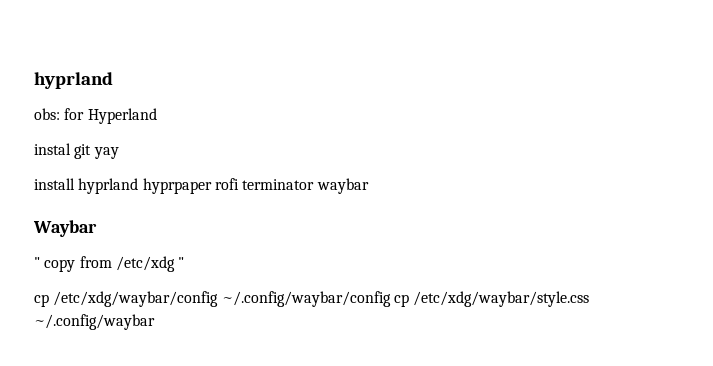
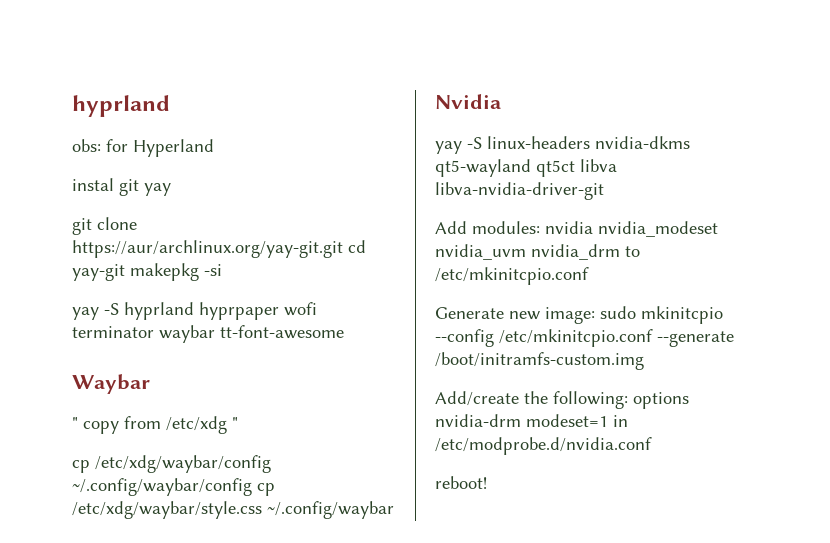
- install hyprland hyprpaper rofi terminator waybar
+ git clone https://aur/archlinux.org/yay-git.git cd yay-git makepkg -si
+ yay -S hyprland hyprpaper wofi terminator waybar tt-font-awesome
+ Nvidia
+ yay -S linux-headers nvidia-dkms qt5-wayland qt5ct libva libva-nvidia-driver-git
+ Add modules: nvidia nvidia_modeset nvidia_uvm nvidia_drm to /etc/mkinitcpio.conf
+ Generate new image: sudo mkinitcpio --config /etc/mkinitcpio.conf --generate /boot/initramfs-custom.img
+ Add/create the following: options nvidia-drm modeset=1 in /etc/modprobe.d/nvidia.conf
+ reboot!

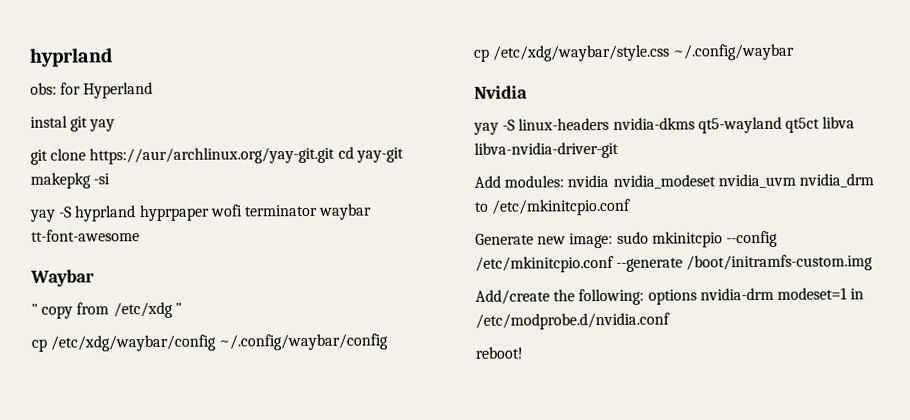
- cp /etc/xdg/waybar/config ~/.config/waybar/config cp /etc/xdg/waybar/style.css ~/.config/waybar
+ cp /etc/xdg/waybar/config ~/.config/waybar/config
+ cp /etc/xdg/waybar/style.css ~/.config/waybar

